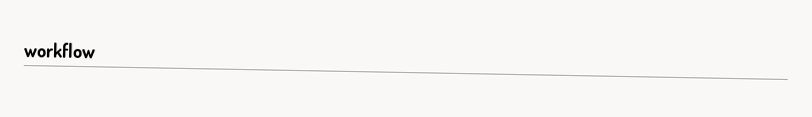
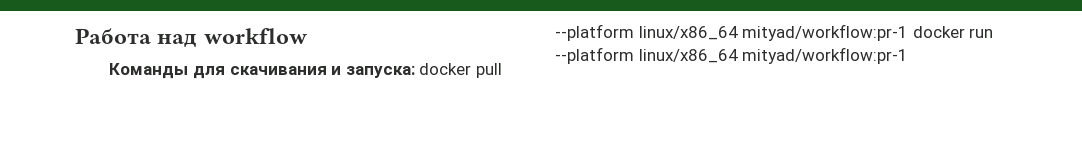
- workflow
+ Работа над workflow
+ Команды для скачивания и запуска: docker pull --platform linux/x86_64 mityad/workflow:pr-1 docker run --platform linux/x86_64 mityad/workflow:pr-1

